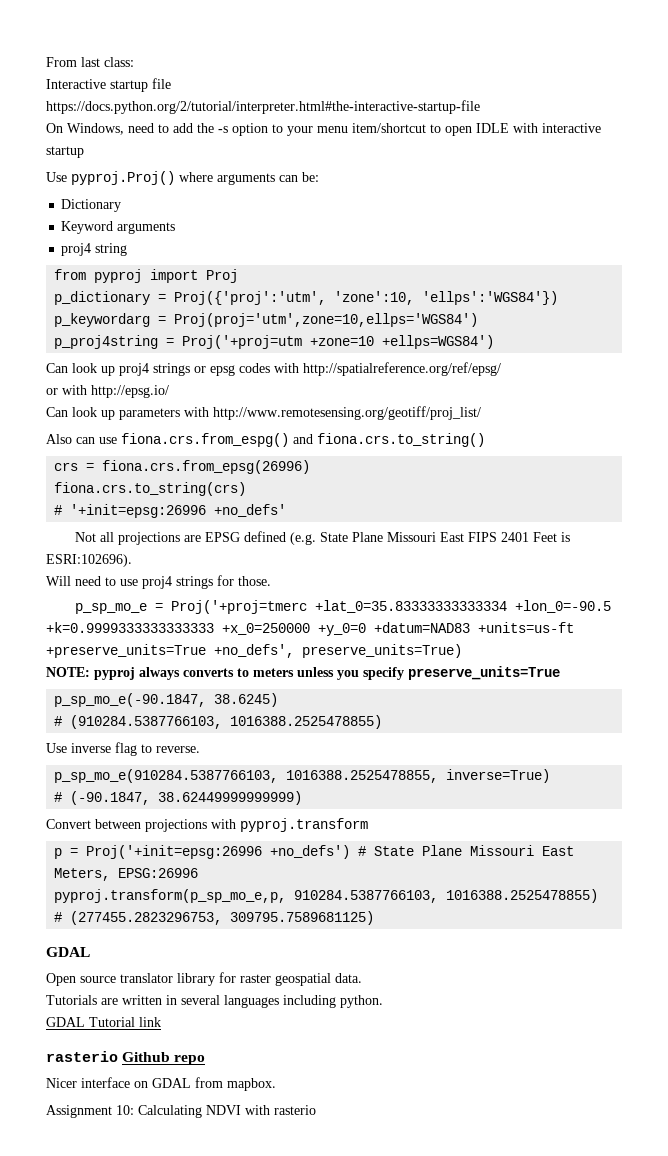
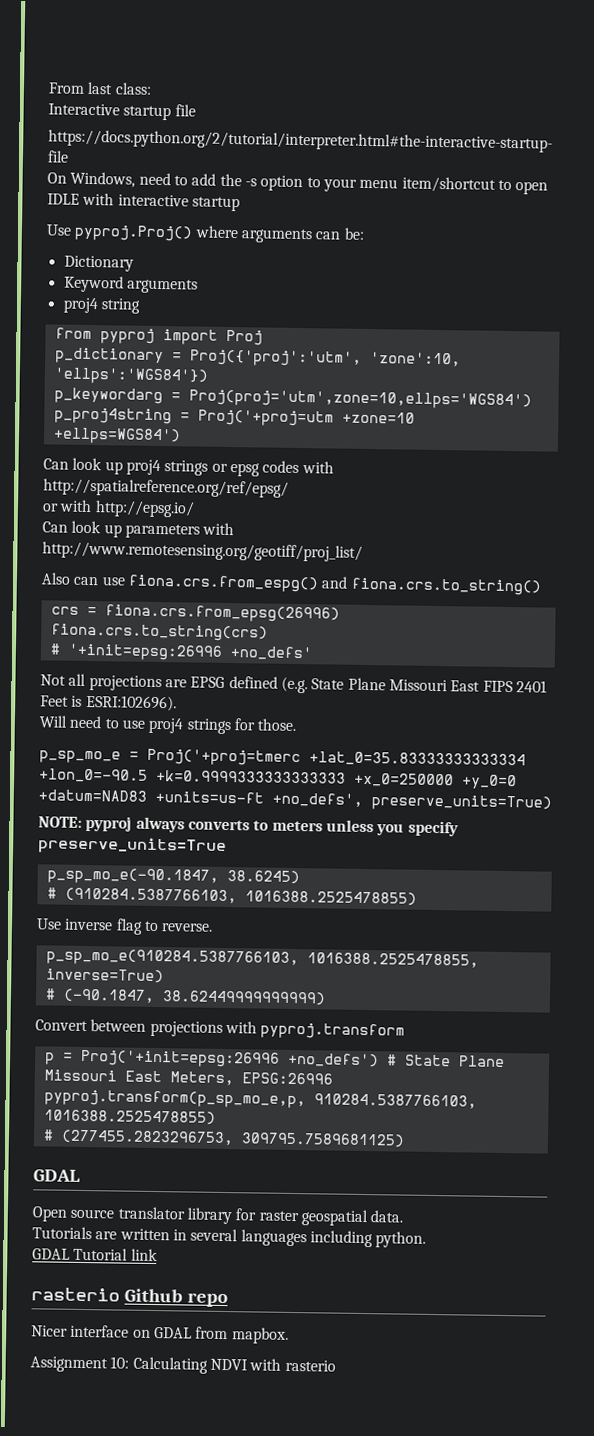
- p_sp_mo_e = Proj('+proj=tmerc +lat_0=35.83333333333334 +lon_0=-90.5 +k=0.9999333333333333 +x_0=250000 +y_0=0 +datum=NAD83 +units=us-ft +preserve_units=True +no_defs', preserve_units=True)
+ p_sp_mo_e = Proj('+proj=tmerc +lat_0=35.83333333333334 +lon_0=-90.5 +k=0.9999333333333333 +x_0=250000 +y_0=0 +datum=NAD83 +units=us-ft +no_defs', preserve_units=True)

